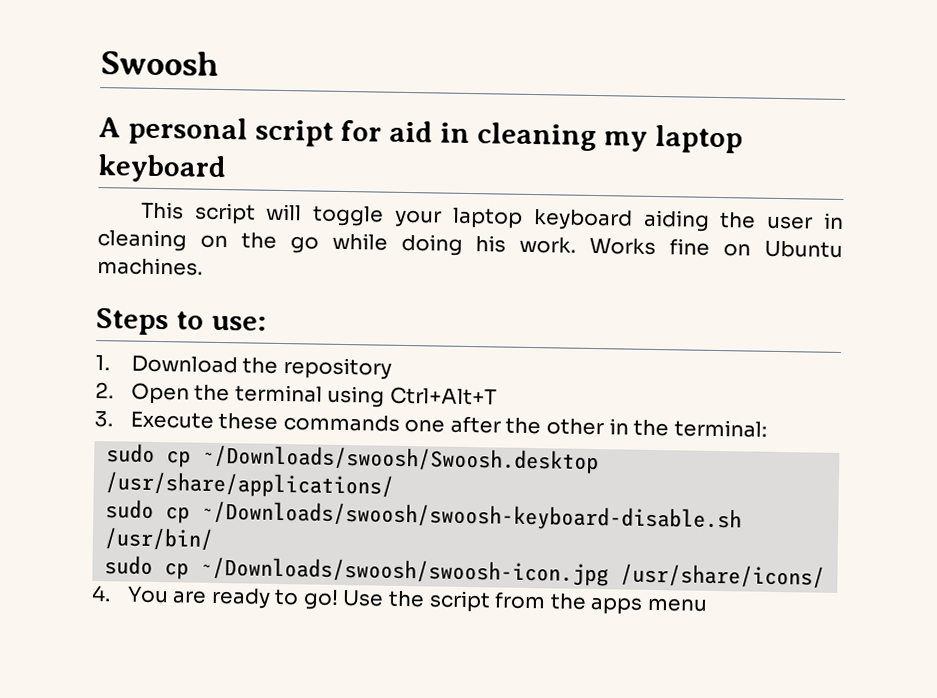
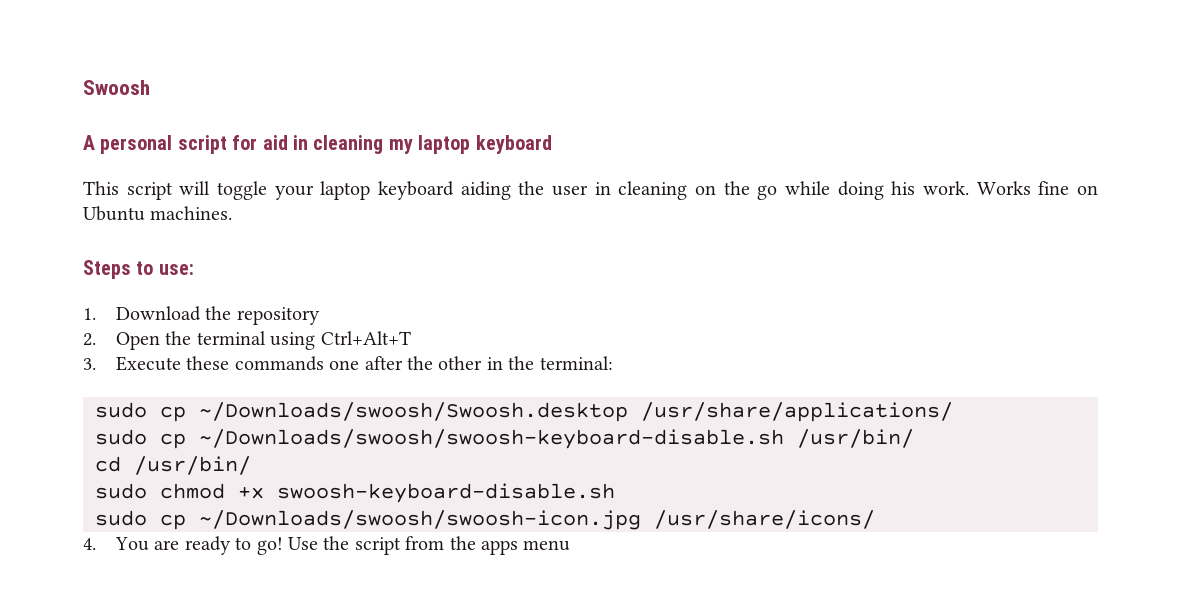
+ cd /usr/bin/
+ sudo chmod +x swoosh-keyboard-disable.sh

